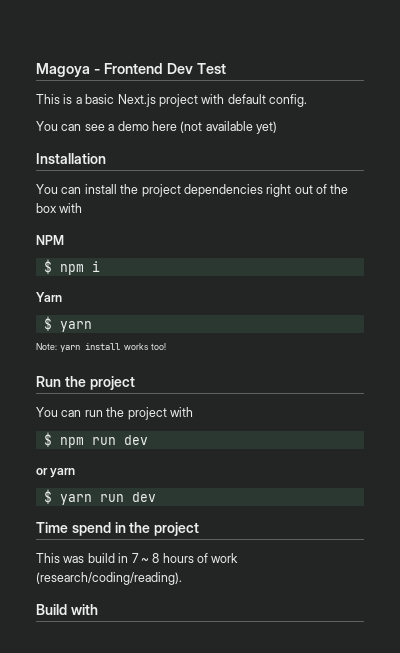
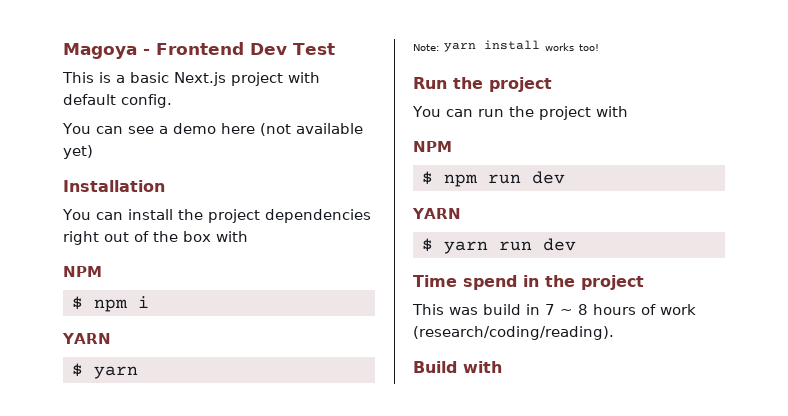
  $ npm i
- Yarn
+ YARN
  You can run the project with
+ NPM
  $ npm run dev
- or yarn
+ YARN

